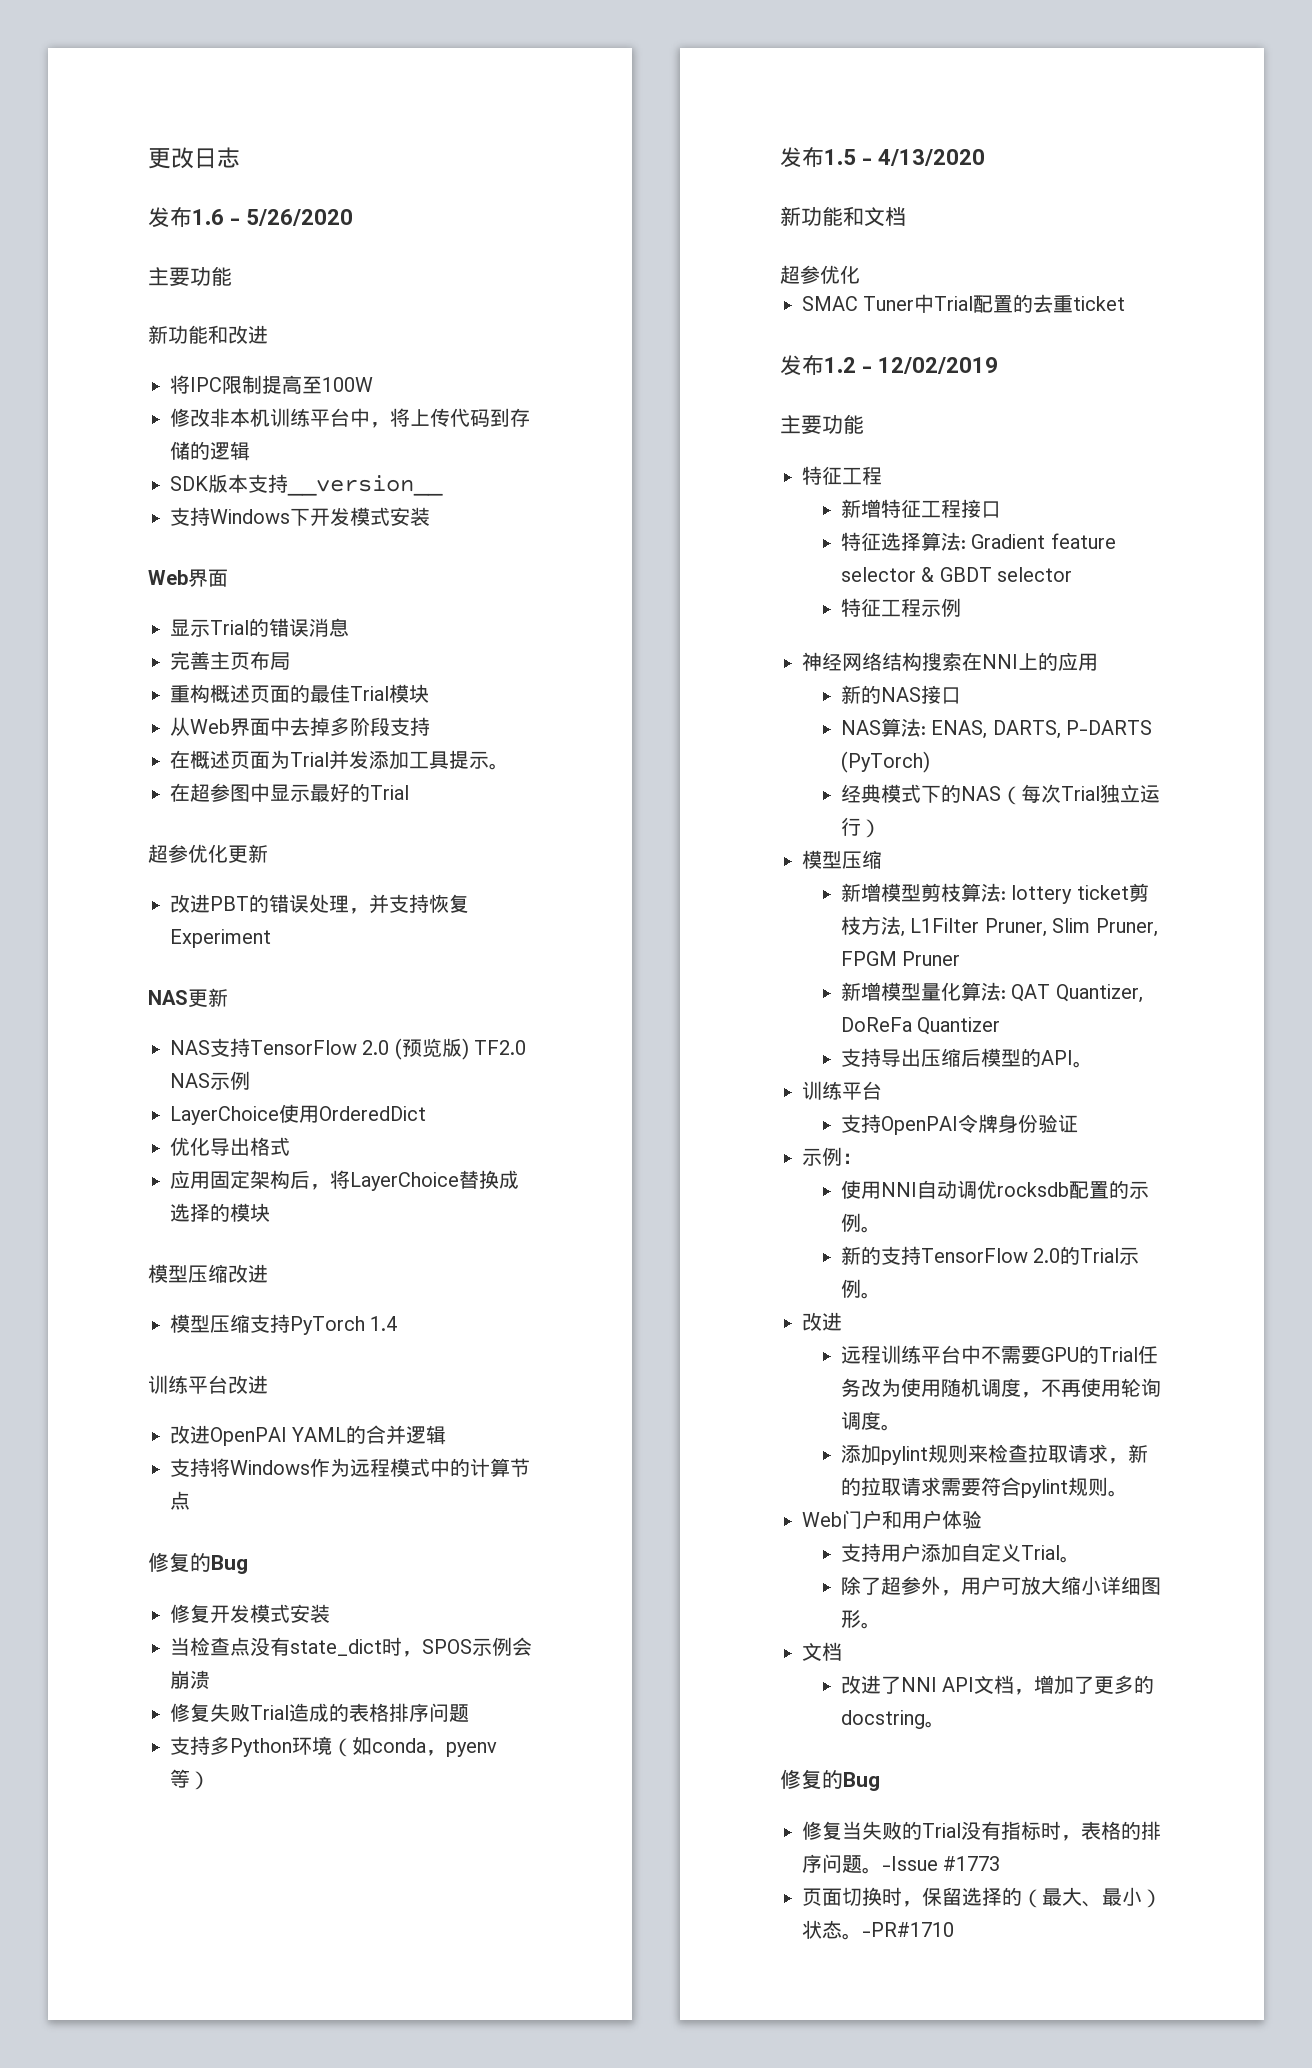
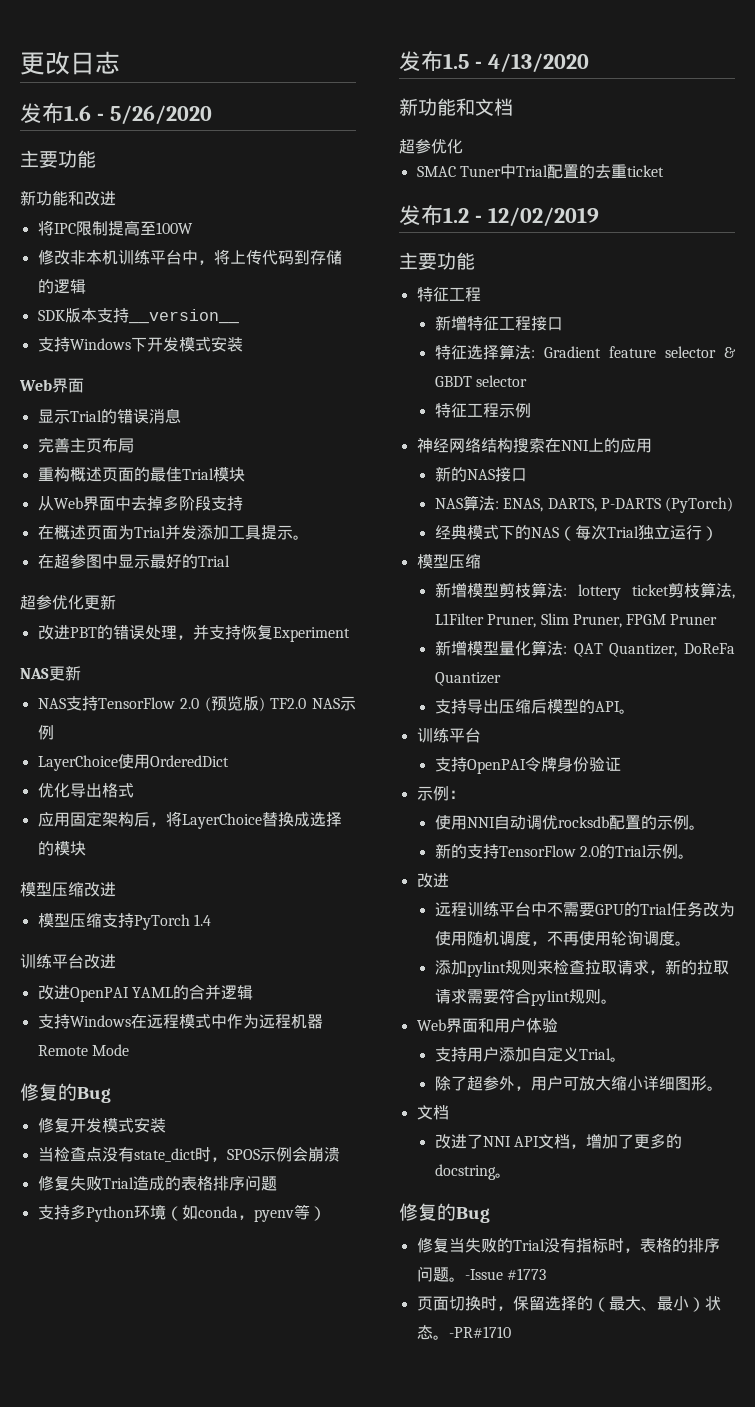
- 支持将Windows作为远程模式中的计算节点
+ 支持Windows在远程模式中作为远程机器Remote Mode
- 新增模型剪枝算法: lottery ticket剪枝方法, L1Filter Pruner, Slim Pruner, FPGM Pruner
+ 新增模型剪枝算法: lottery ticket剪枝算法, L1Filter Pruner, Slim Pruner, FPGM Pruner
- Web门户和用户体验
+ Web界面和用户体验

